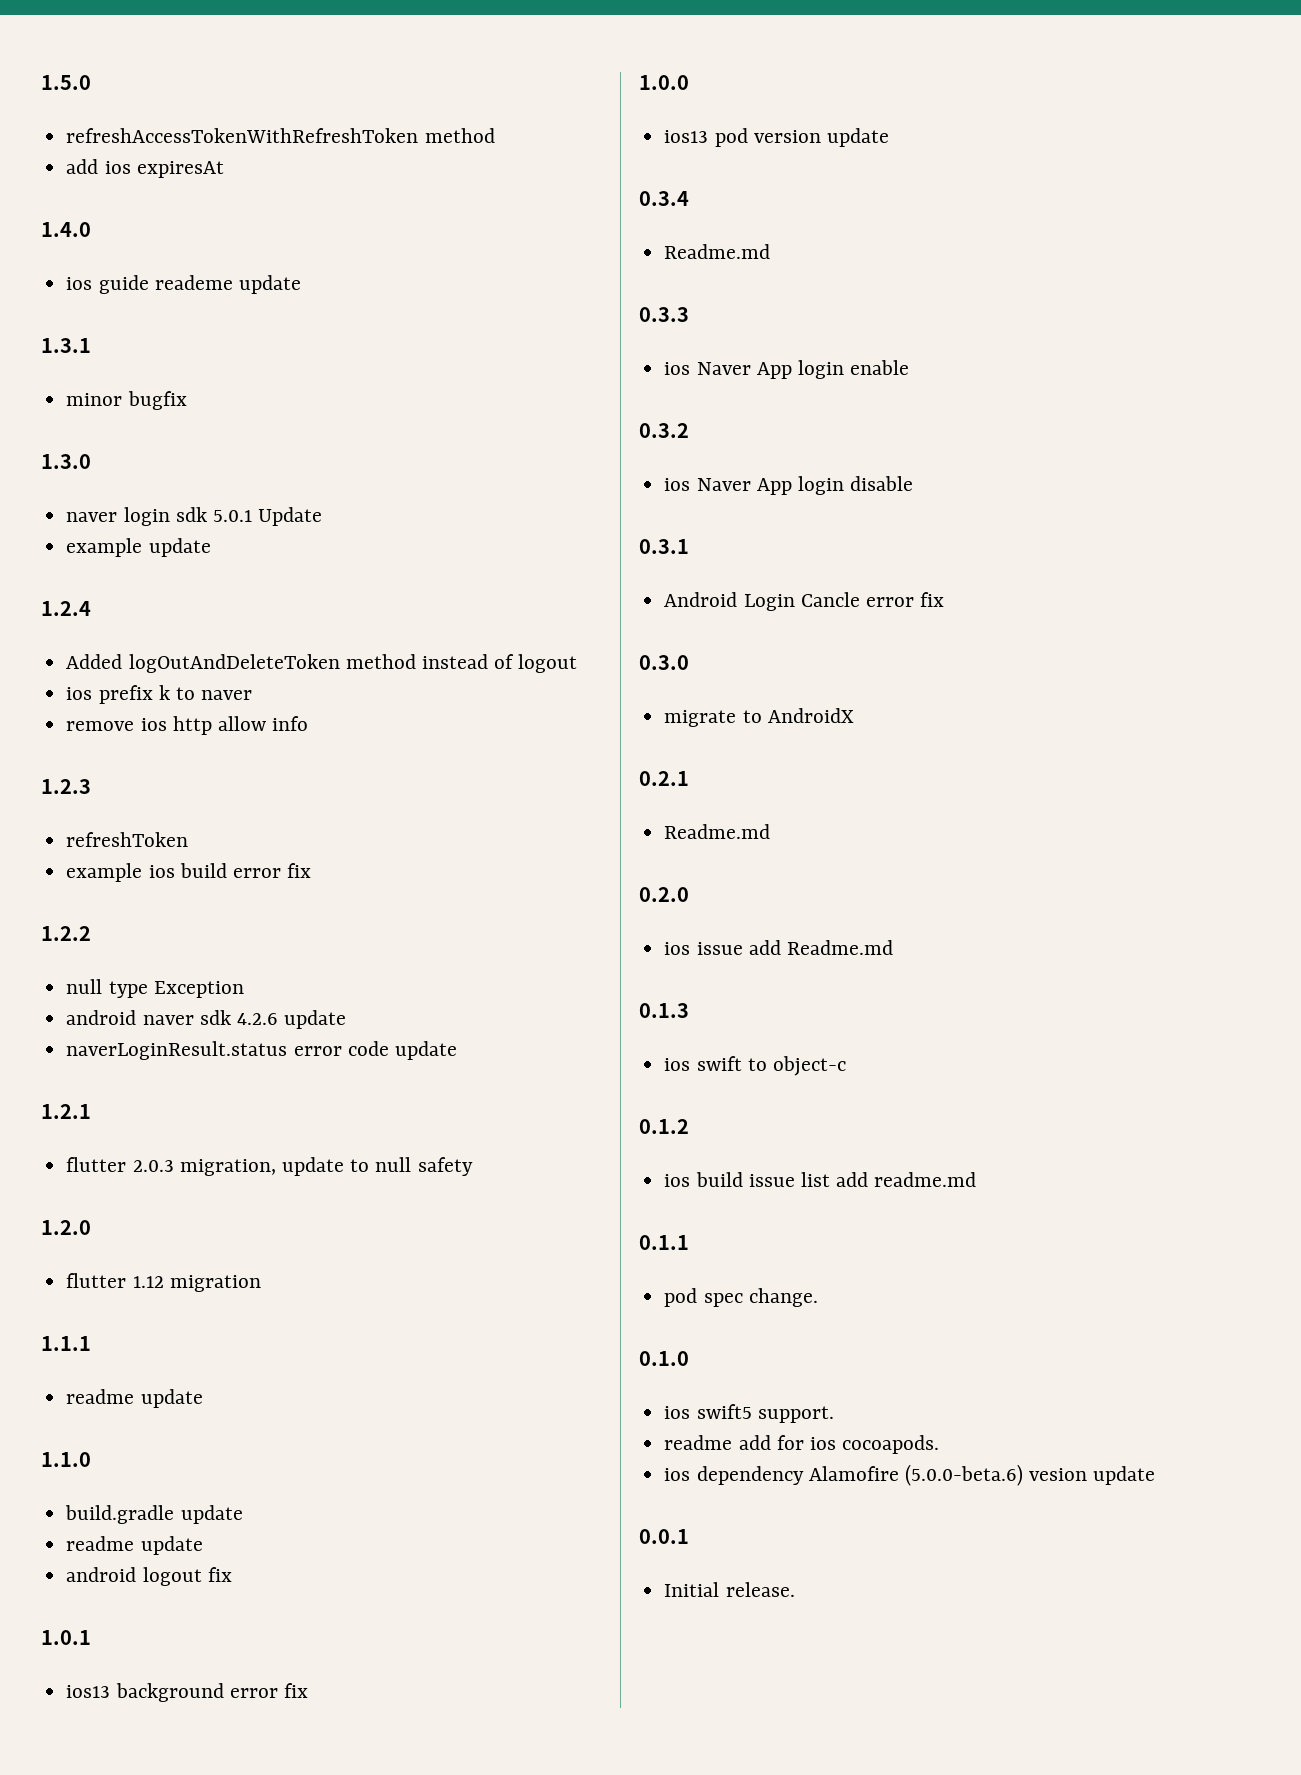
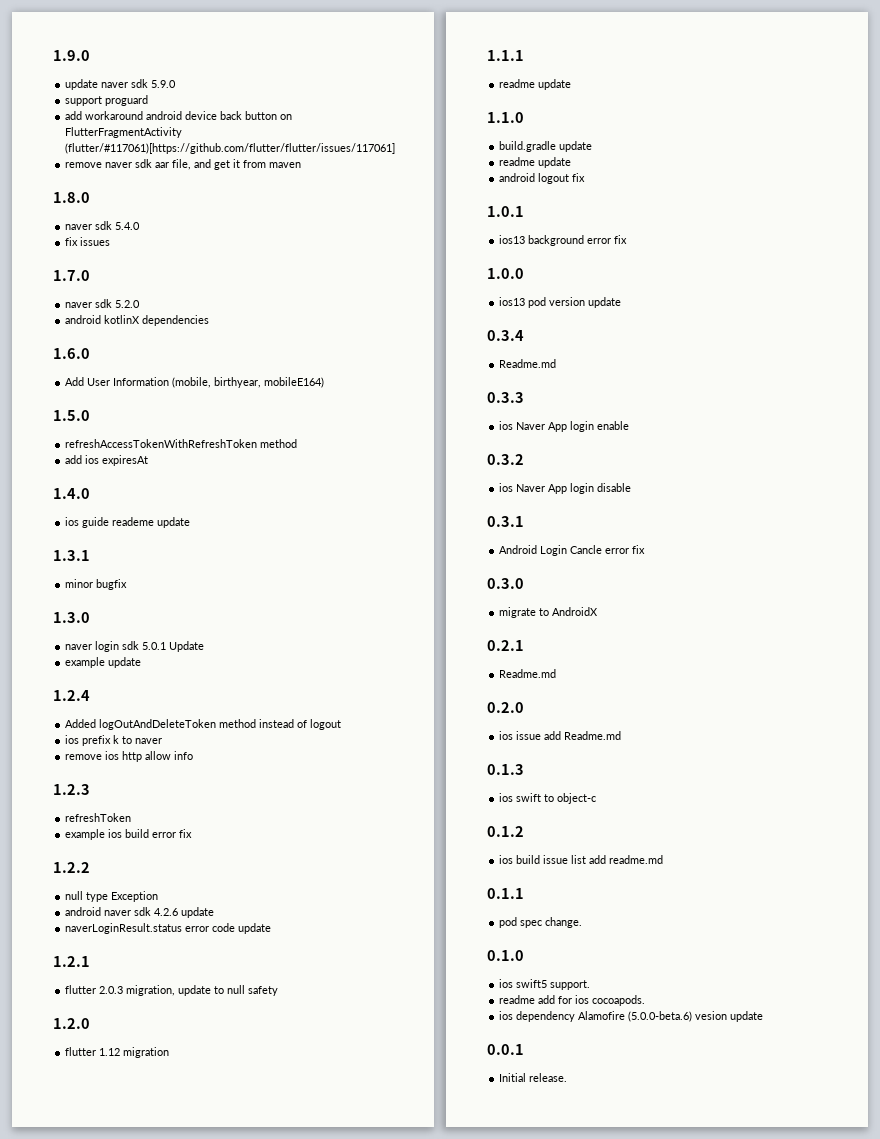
+ 1.9.0
+ update naver sdk 5.9.0
+ support proguard
+ add workaround android device back button on FlutterFragmentActivity (flutter/#117061)[https://github.com/flutter/flutter/issues/117061]
+ remove naver sdk aar file, and get it from maven
+ 1.8.0
+ naver sdk 5.4.0
+ fix issues
+ 1.7.0
+ naver sdk 5.2.0
+ android kotlinX dependencies
+ 1.6.0
+ Add User Information (mobile, birthyear, mobileE164)

